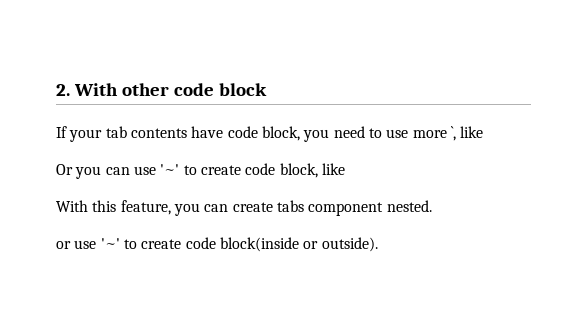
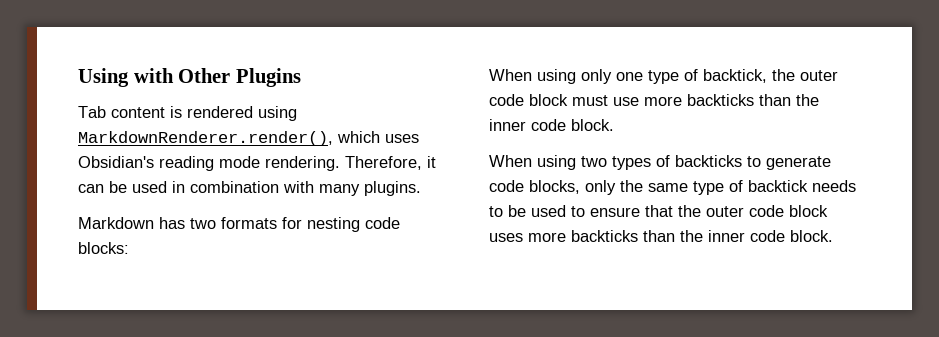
- 2. With other code block
- If your tab contents have code block, you need to use more `, like
- Or you can use '~' to create code block, like
- With this feature, you can create tabs component nested.
- or use '~' to create code block(inside or outside).
+ Using with Other Plugins
+ Tab content is rendered using MarkdownRenderer.render(), which uses Obsidian's reading mode rendering. Therefore, it can be used in combination with many plugins.
+ Markdown has two formats for nesting code blocks:
+ When using only one type of backtick, the outer code block must use more backticks than the inner code block.
+ When using two types of backticks to generate code blocks, only the same type of backtick needs to be used to ensure that the outer code block uses more backticks than the inner code block.

